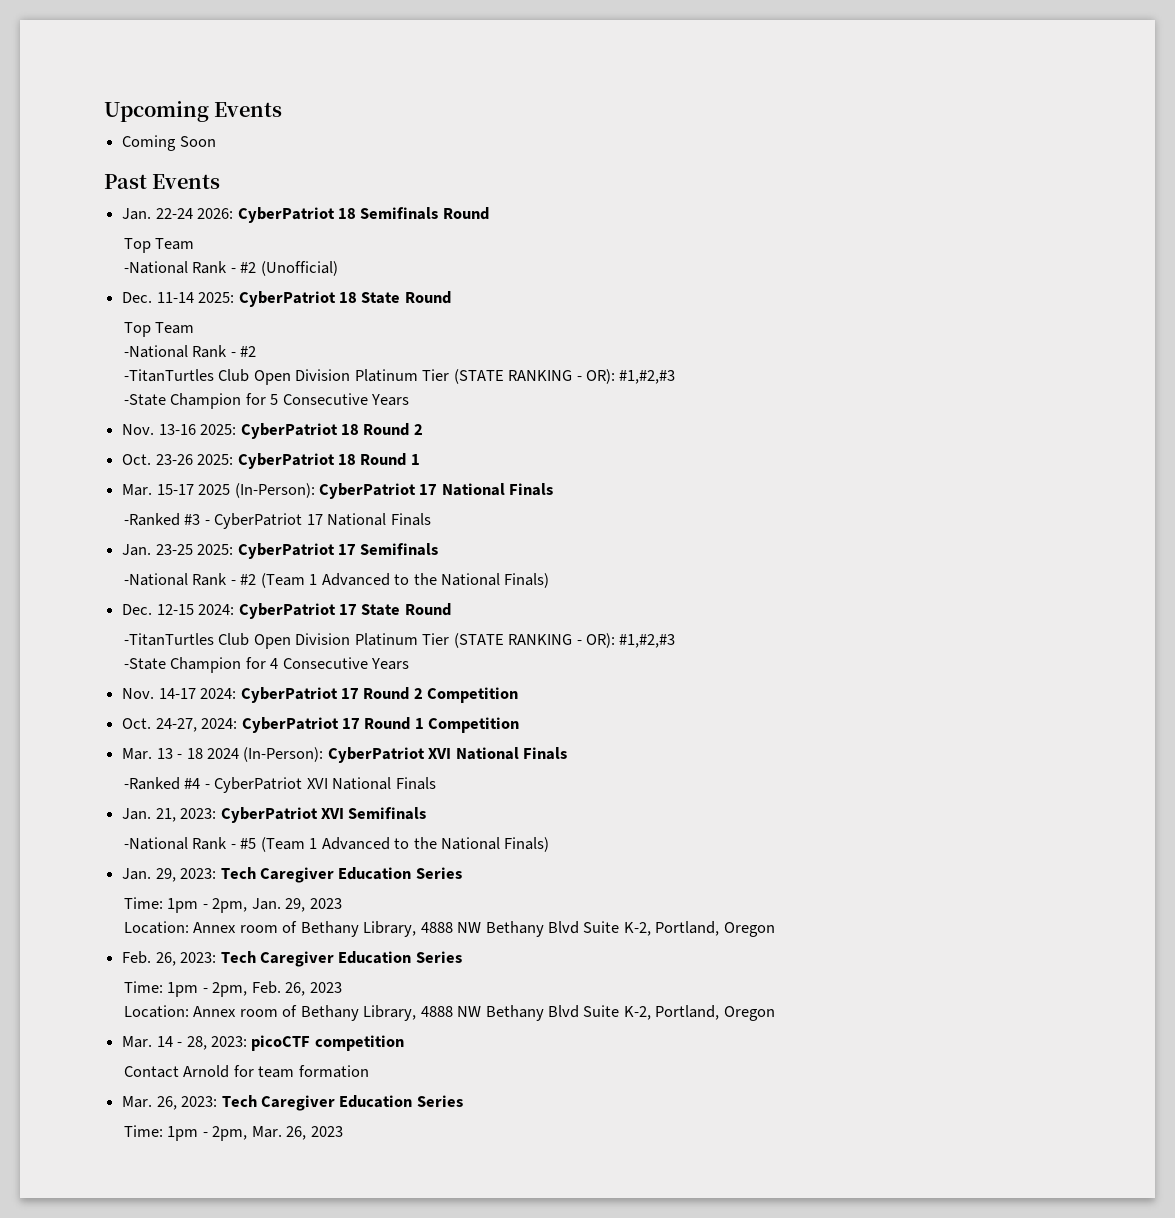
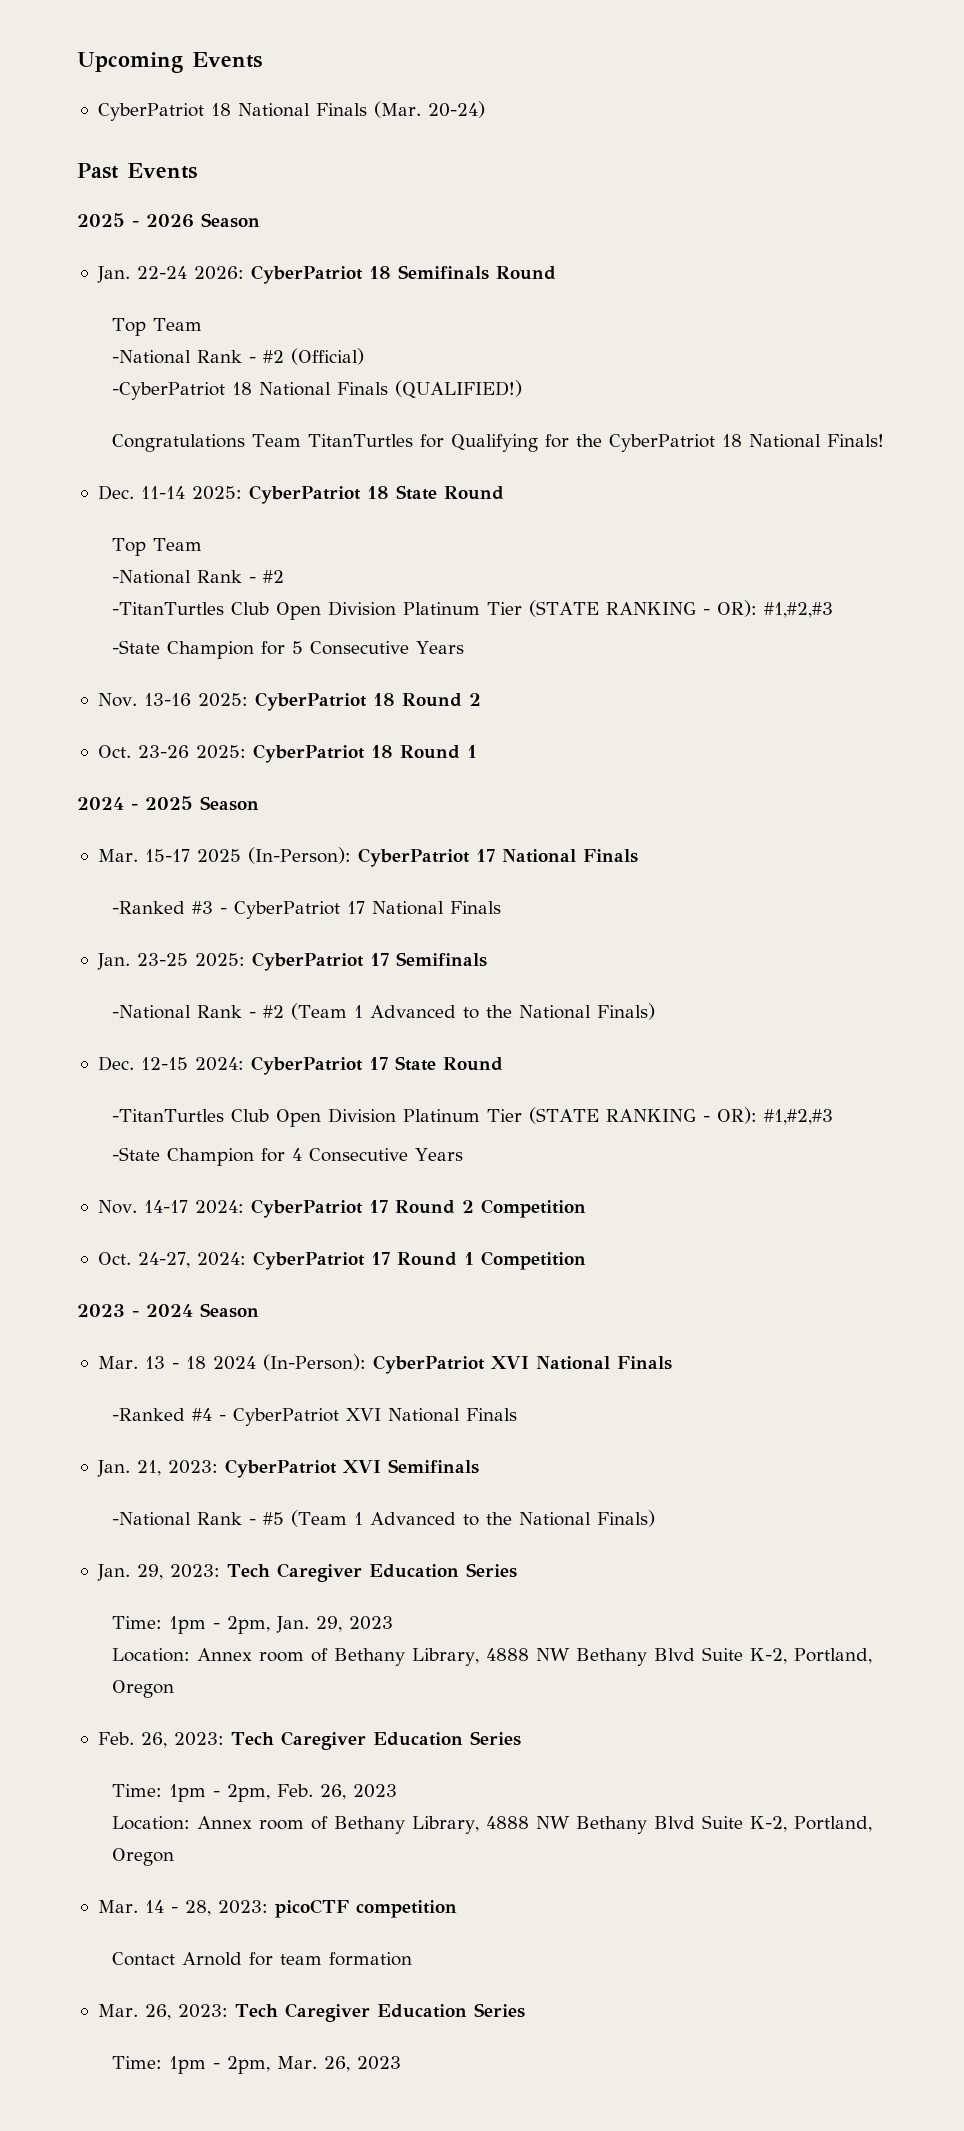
- Coming Soon
+ CyberPatriot 18 National Finals (Mar. 20-24)
  Past Events
+ 2025 - 2026 Season
- -National Rank - #2 (Unofficial)
+ -National Rank - #2 (Official)
+ -CyberPatriot 18 National Finals (QUALIFIED!)
+ Congratulations Team TitanTurtles for Qualifying for the CyberPatriot 18 National Finals!
+ 2024 - 2025 Season
+ 2023 - 2024 Season

